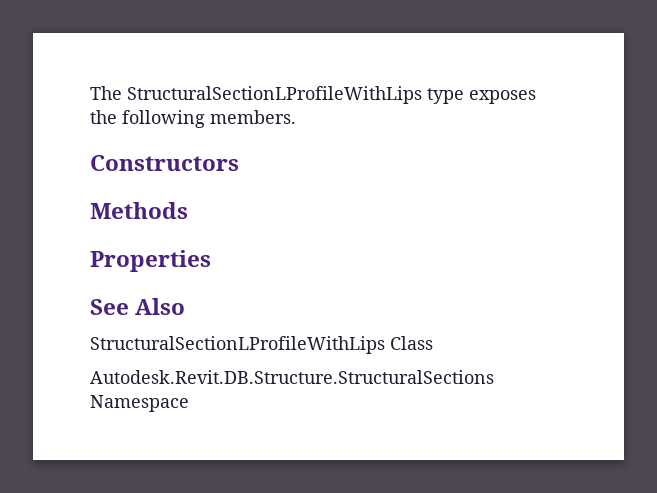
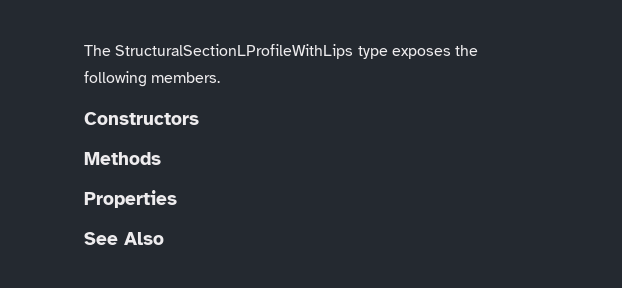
- StructuralSectionLProfileWithLips Class
- Autodesk.Revit.DB.Structure.StructuralSections Namespace

